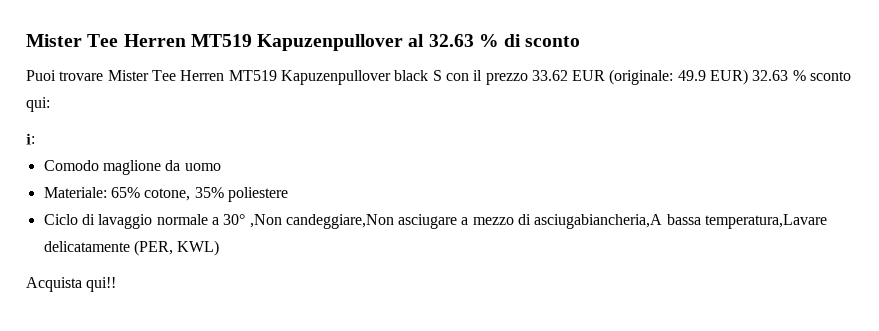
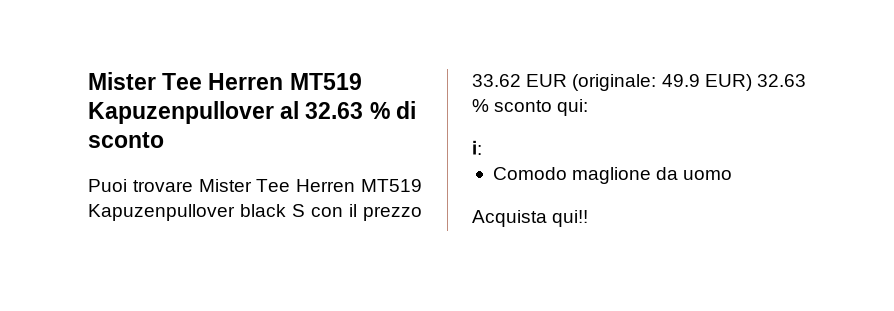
- Materiale: 65% cotone, 35% poliestere
- Ciclo di lavaggio normale a 30° ,Non candeggiare,Non asciugare a mezzo di asciugabiancheria,A bassa temperatura,Lavare delicatamente (PER, KWL)

